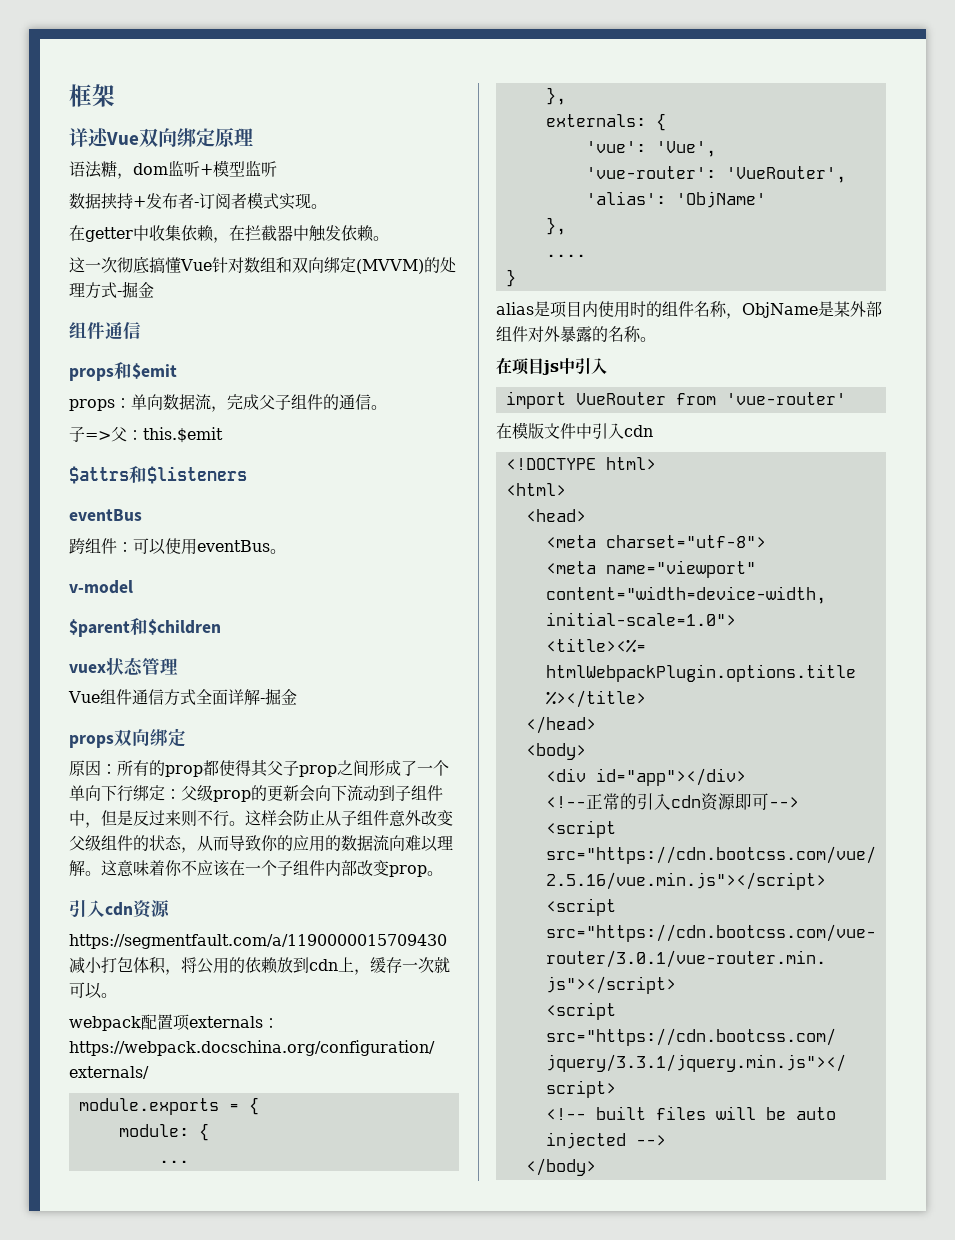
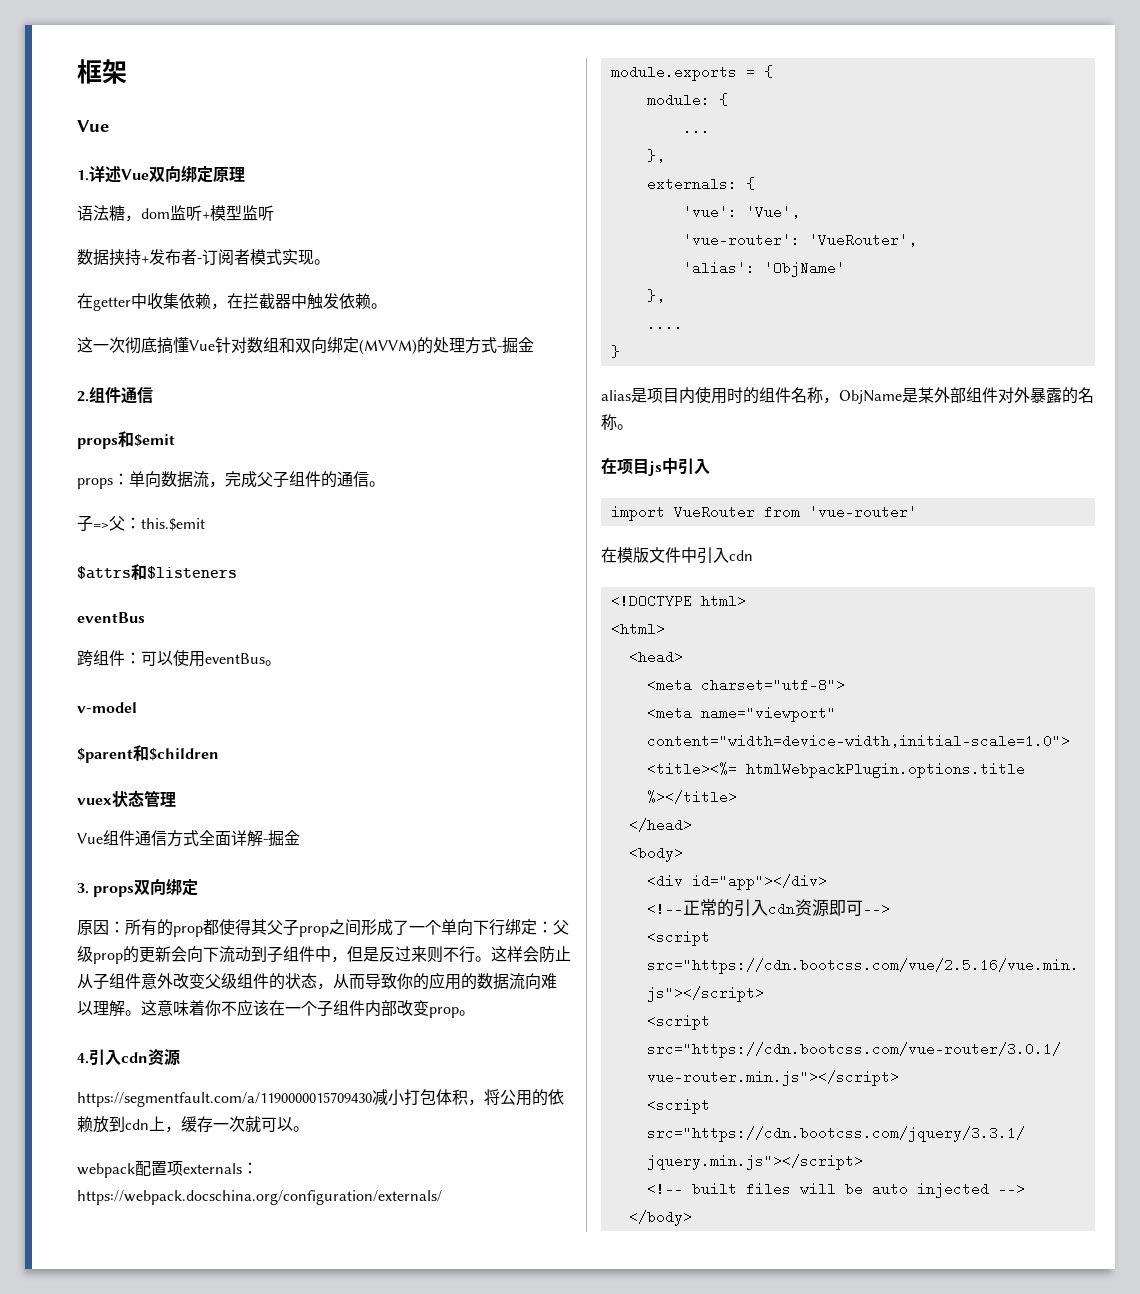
  框架
- 详述Vue双向绑定原理
+ Vue
+ 1.详述Vue双向绑定原理
  这一次彻底搞懂Vue针对数组和双向绑定(MVVM)的处理方式-掘金
- 组件通信
+ 2.组件通信
- props双向绑定
+ 3. props双向绑定
  这意味着你不应该在一个子组件内部改变prop。
- 引入cdn资源
+ 4.引入cdn资源

